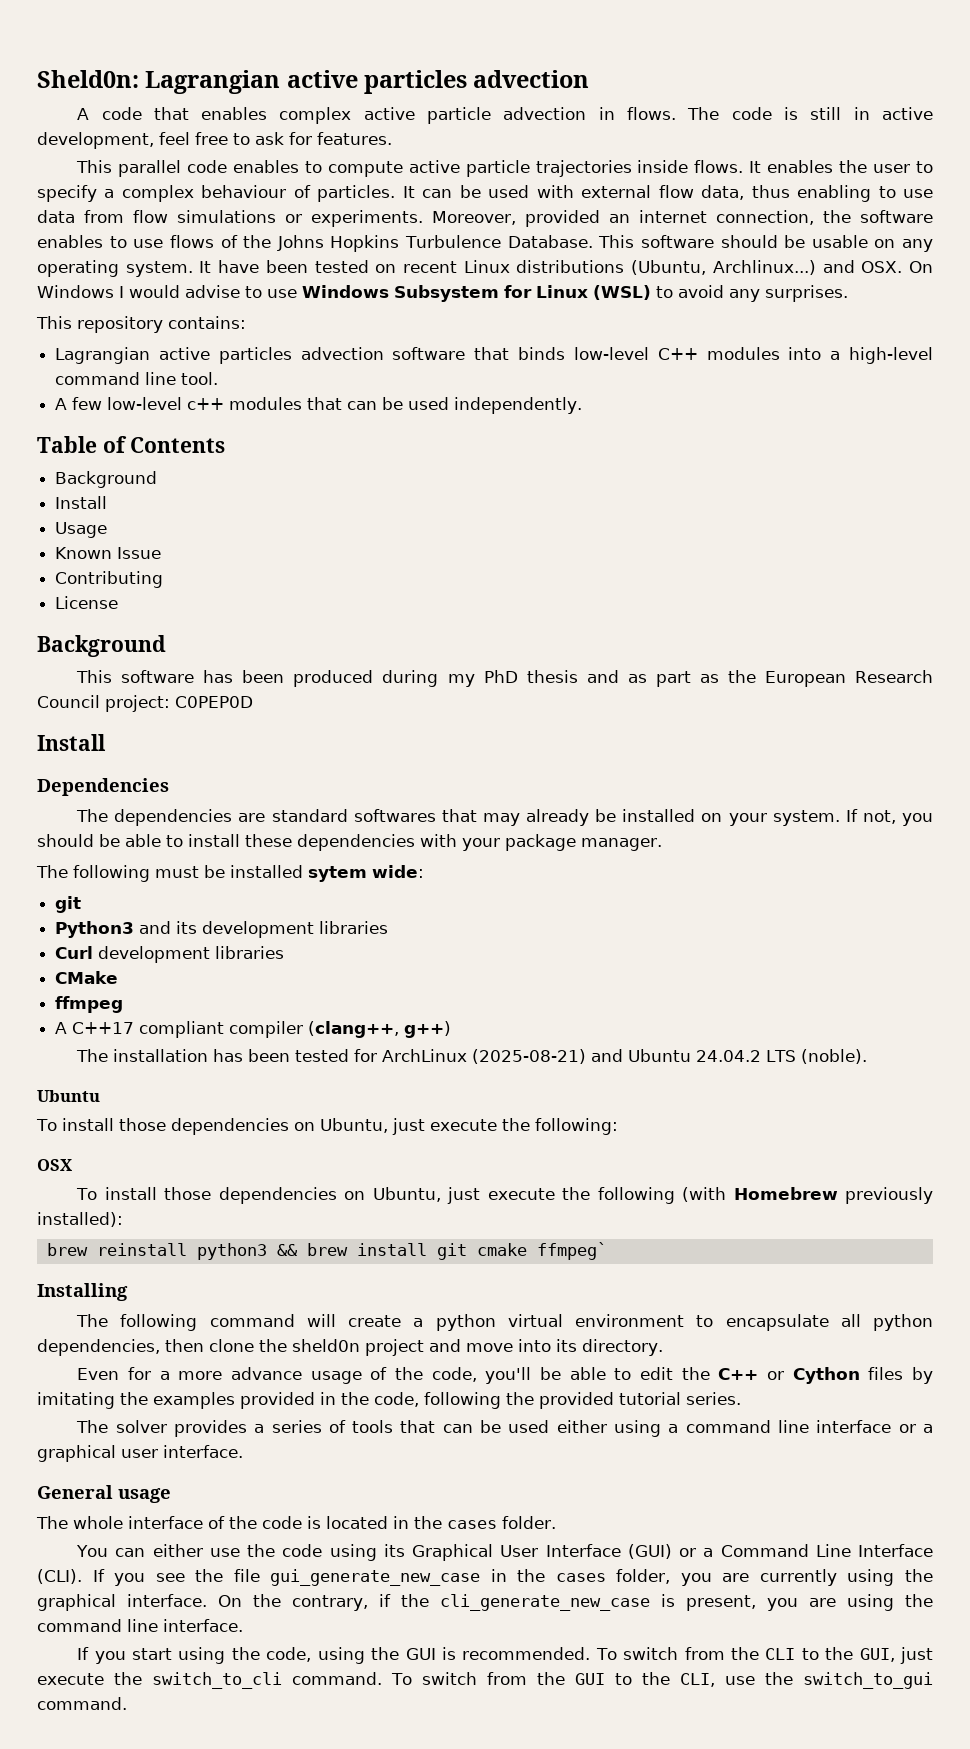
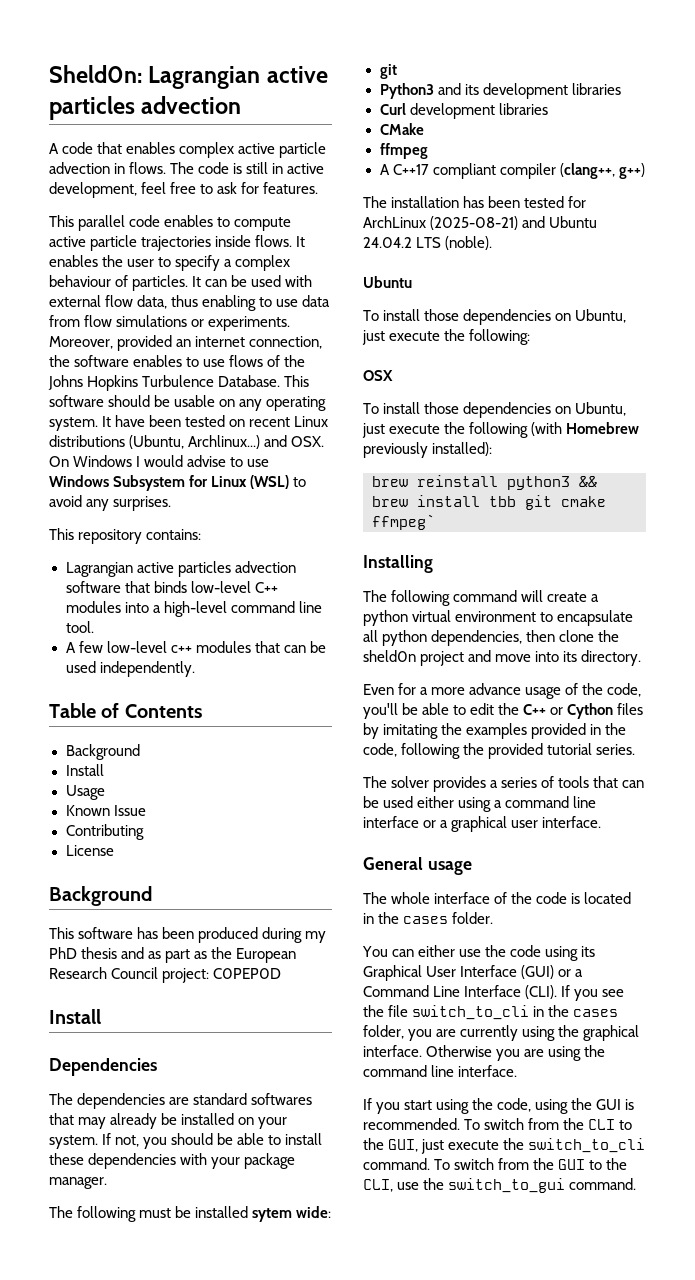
- brew reinstall python3 && brew install git cmake ffmpeg`
+ brew reinstall python3 && brew install tbb git cmake ffmpeg`
- If you see the file gui_generate_new_case in the cases folder, you are currently using the graphical interface.
+ If you see the file switch_to_cli in the cases folder, you are currently using the graphical interface.
- On the contrary, if the cli_generate_new_case is present, you are using the command line interface.
+ Otherwise you are using the command line interface.

